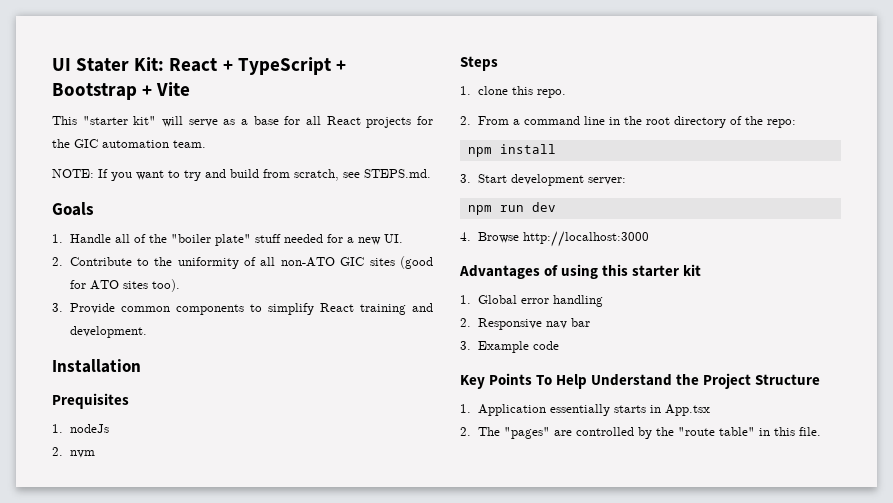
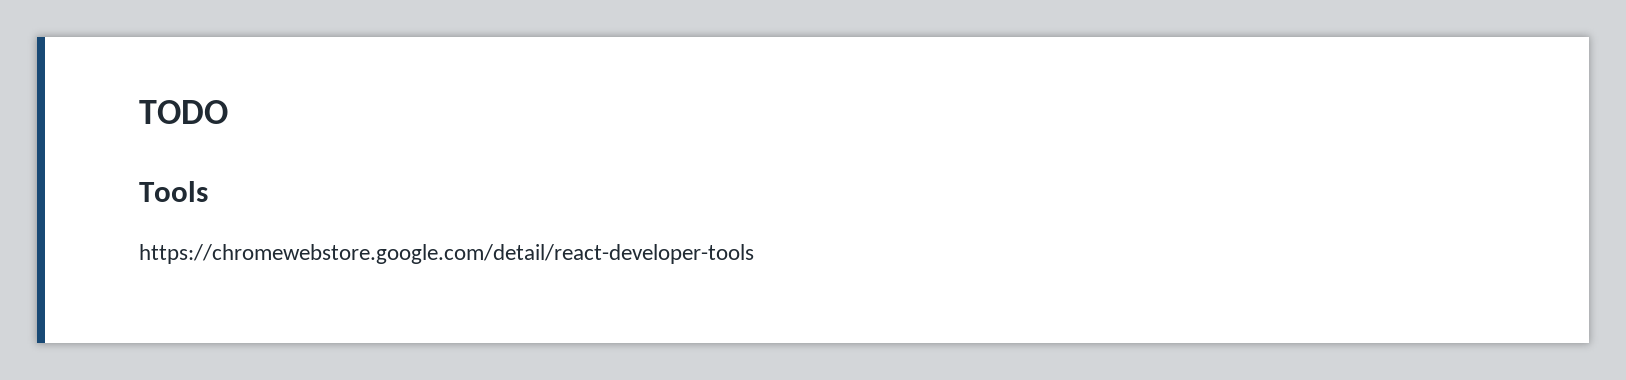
- UI Stater Kit: React + TypeScript + Bootstrap + Vite
- This "starter kit" will serve as a base for all React projects for the GIC automation team.
- NOTE: If you want to try and build from scratch, see STEPS.md.
- Goals
- 1. Handle all of the "boiler plate" stuff needed for a new UI.
- 2. Contribute to the uniformity of all non-ATO GIC sites (good for ATO sites too).
- 3. Provide common components to simplify React training and development.
- Installation
- Prequisites
- 1. nodeJs
- 2. nvm
- Steps
- 1. clone this repo.
- 2. From a command line in the root directory of the repo:
- npm install
- 3. Start development server:
- npm run dev
- 4. Browse http://localhost:3000
- Advantages of using this starter kit
- 1. Global error handling
- 2. Responsive nav bar
- 3. Example code
- Key Points To Help Understand the Project Structure
- 1. Application essentially starts in App.tsx
- 2. The "pages" are controlled by the "route table" in this file.
+ TODO
+ Tools
+ https://chromewebstore.google.com/detail/react-developer-tools

